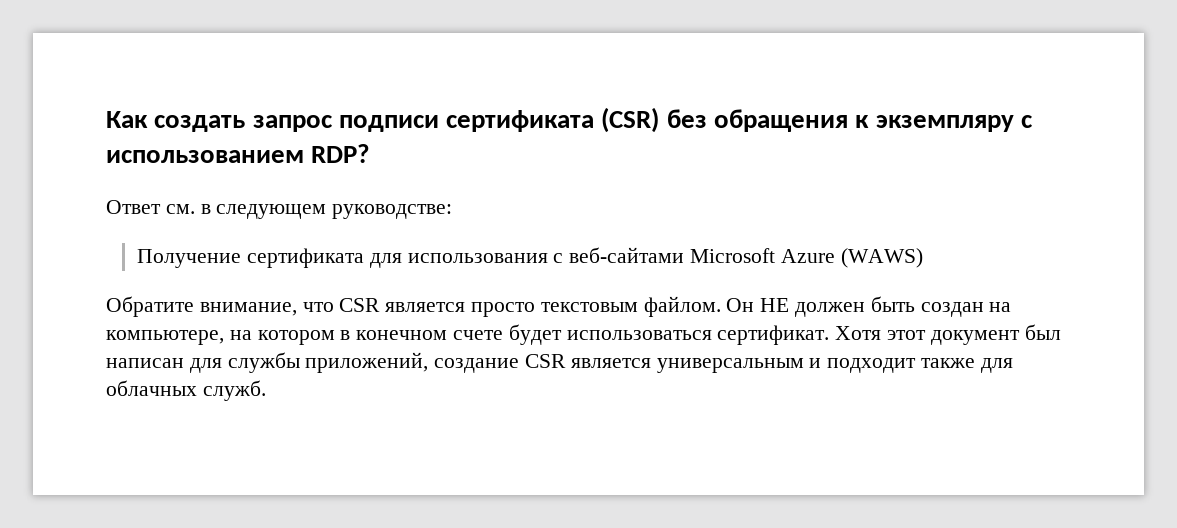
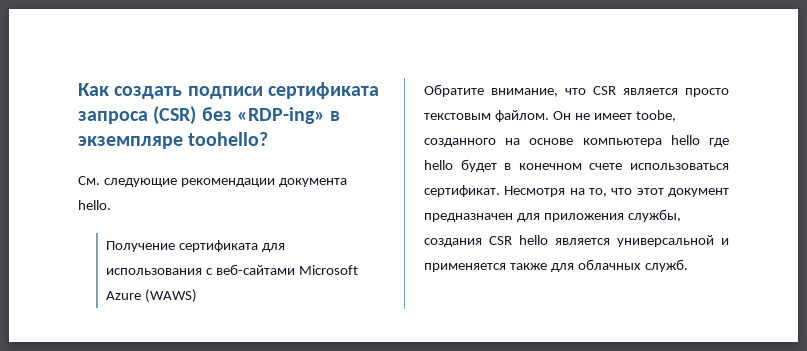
- Как создать запрос подписи сертификата (CSR) без обращения к экземпляру с использованием RDP?
- Ответ см. в следующем руководстве:
+ Как создать подписи сертификата запроса (CSR) без «RDP-ing» в экземпляре toohello?
+ См. следующие рекомендации документа hello.
- Он НЕ должен быть создан на компьютере, на котором в конечном счете будет использоваться сертификат.
+ Он не имеет toobe, созданного на основе компьютера hello где hello будет в конечном счете использоваться сертификат.
- Хотя этот документ был написан для службы приложений, создание CSR является универсальным и подходит также для облачных служб.
+ Несмотря на то, что этот документ предназначен для приложения службы, создания CSR hello является универсальной и применяется также для облачных служб.

